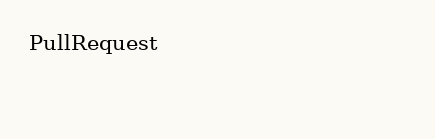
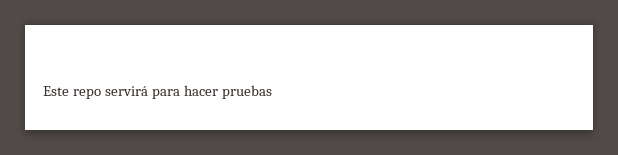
- PullRequest
+ Este repo servirá para hacer pruebas

